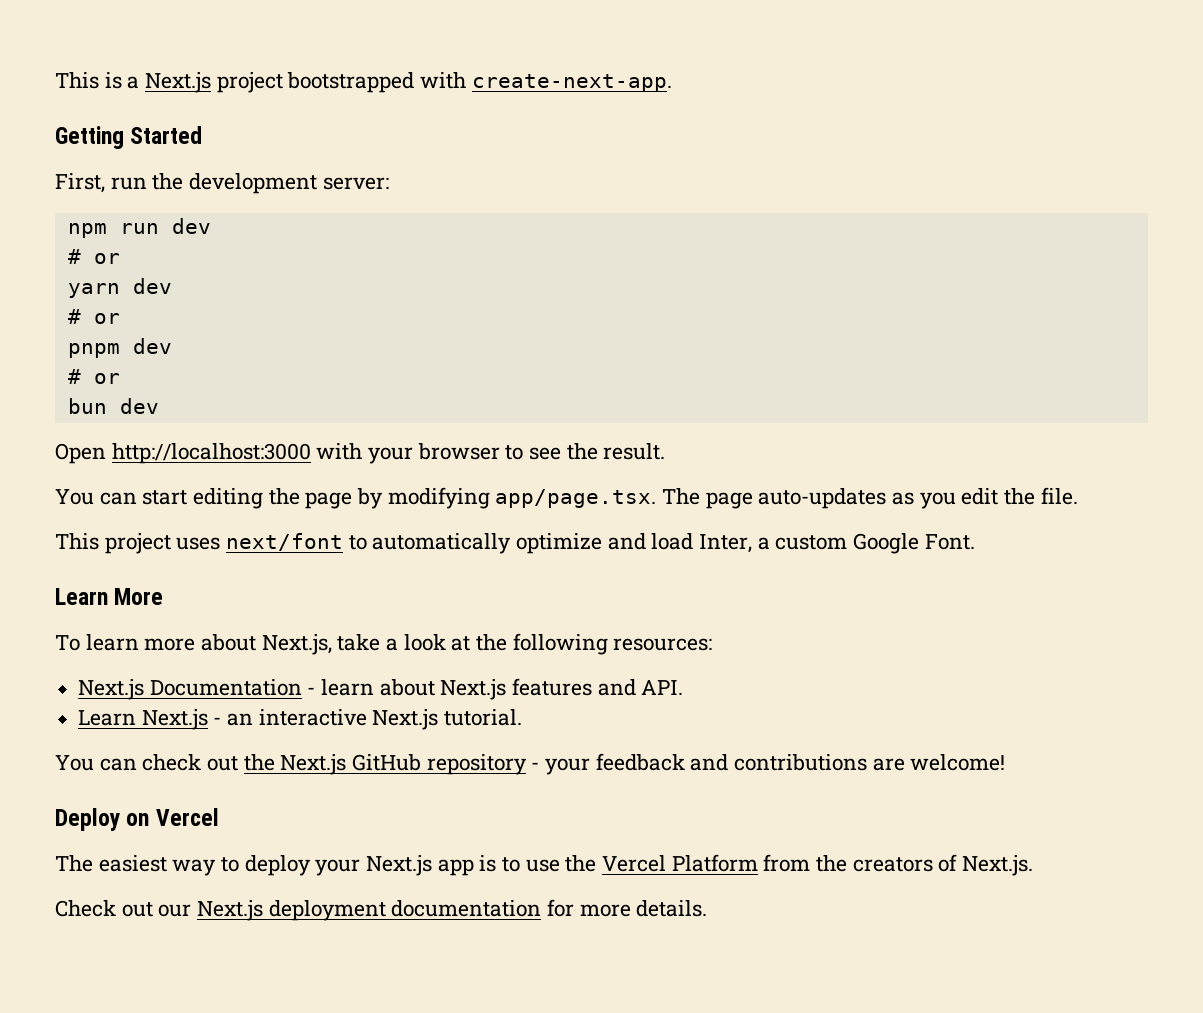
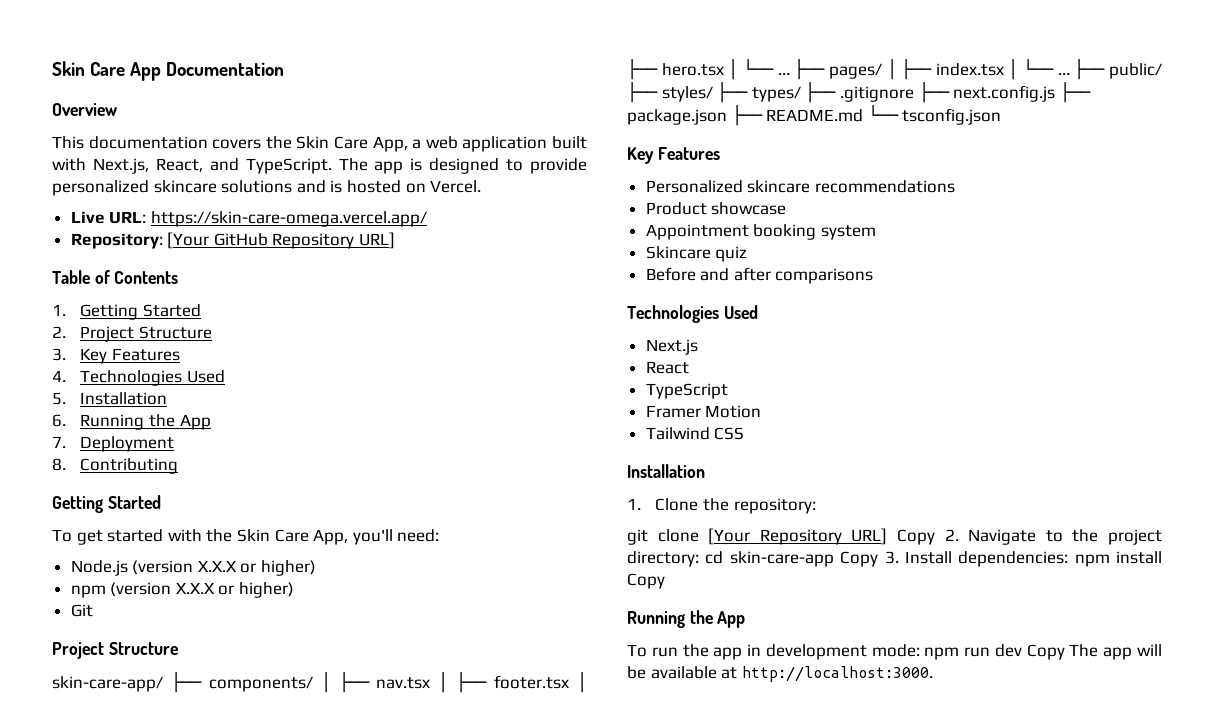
- This is a Next.js project bootstrapped with create-next-app.
+ Skin Care App Documentation
+ Overview
+ This documentation covers the Skin Care App, a web application built with Next.js, React, and TypeScript. The app is designed to provide personalized skincare solutions and is hosted on Vercel.
+ Live URL: https://skin-care-omega.vercel.app/
+ Repository: [Your GitHub Repository URL]
+ Table of Contents
+ 1. Getting Started
+ 2. Project Structure
+ 3. Key Features
+ 4. Technologies Used
+ 5. Installation
+ 6. Running the App
+ 7. Deployment
+ 8. Contributing
  Getting Started
- First, run the development server:
- npm run dev
- # or
- yarn dev
- # or
- pnpm dev
- # or
- bun dev
- Open http://localhost:3000 with your browser to see the result.
- You can start editing the page by modifying app/page.tsx. The page auto-updates as you edit the file.
- This project uses next/font to automatically optimize and load Inter, a custom Google Font.
- Learn More
- To learn more about Next.js, take a look at the following resources:
- Next.js Documentation - learn about Next.js features and API.
- Learn Next.js - an interactive Next.js tutorial.
- You can check out the Next.js GitHub repository - your feedback and contributions are welcome!
- Deploy on Vercel
- The easiest way to deploy your Next.js app is to use the Vercel Platform from the creators of Next.js.
- Check out our Next.js deployment documentation for more details.
+ To get started with the Skin Care App, you'll need:
+ Node.js (version X.X.X or higher)
+ npm (version X.X.X or higher)
+ Git
+ Project Structure
+ skin-care-app/ ├── components/ │ ├── nav.tsx │ ├── footer.tsx │ ├── hero.tsx │ └── ... ├── pages/ │ ├── index.tsx │ └── ... ├── public/ ├── styles/ ├── types/ ├── .gitignore ├── next.config.js ├── package.json ├── README.md └── tsconfig.json
+ Key Features
+ Personalized skincare recommendations
+ Product showcase
+ Appointment booking system
+ Skincare quiz
+ Before and after comparisons
+ Technologies Used
+ Next.js
+ React
+ TypeScript
+ Framer Motion
+ Tailwind CSS
+ Installation
+ 1. Clone the repository:
+ git clone [Your Repository URL] Copy 2. Navigate to the project directory: cd skin-care-app Copy 3. Install dependencies: npm install Copy
+ Running the App
+ To run the app in development mode: npm run dev Copy The app will be available at http://localhost:3000.

